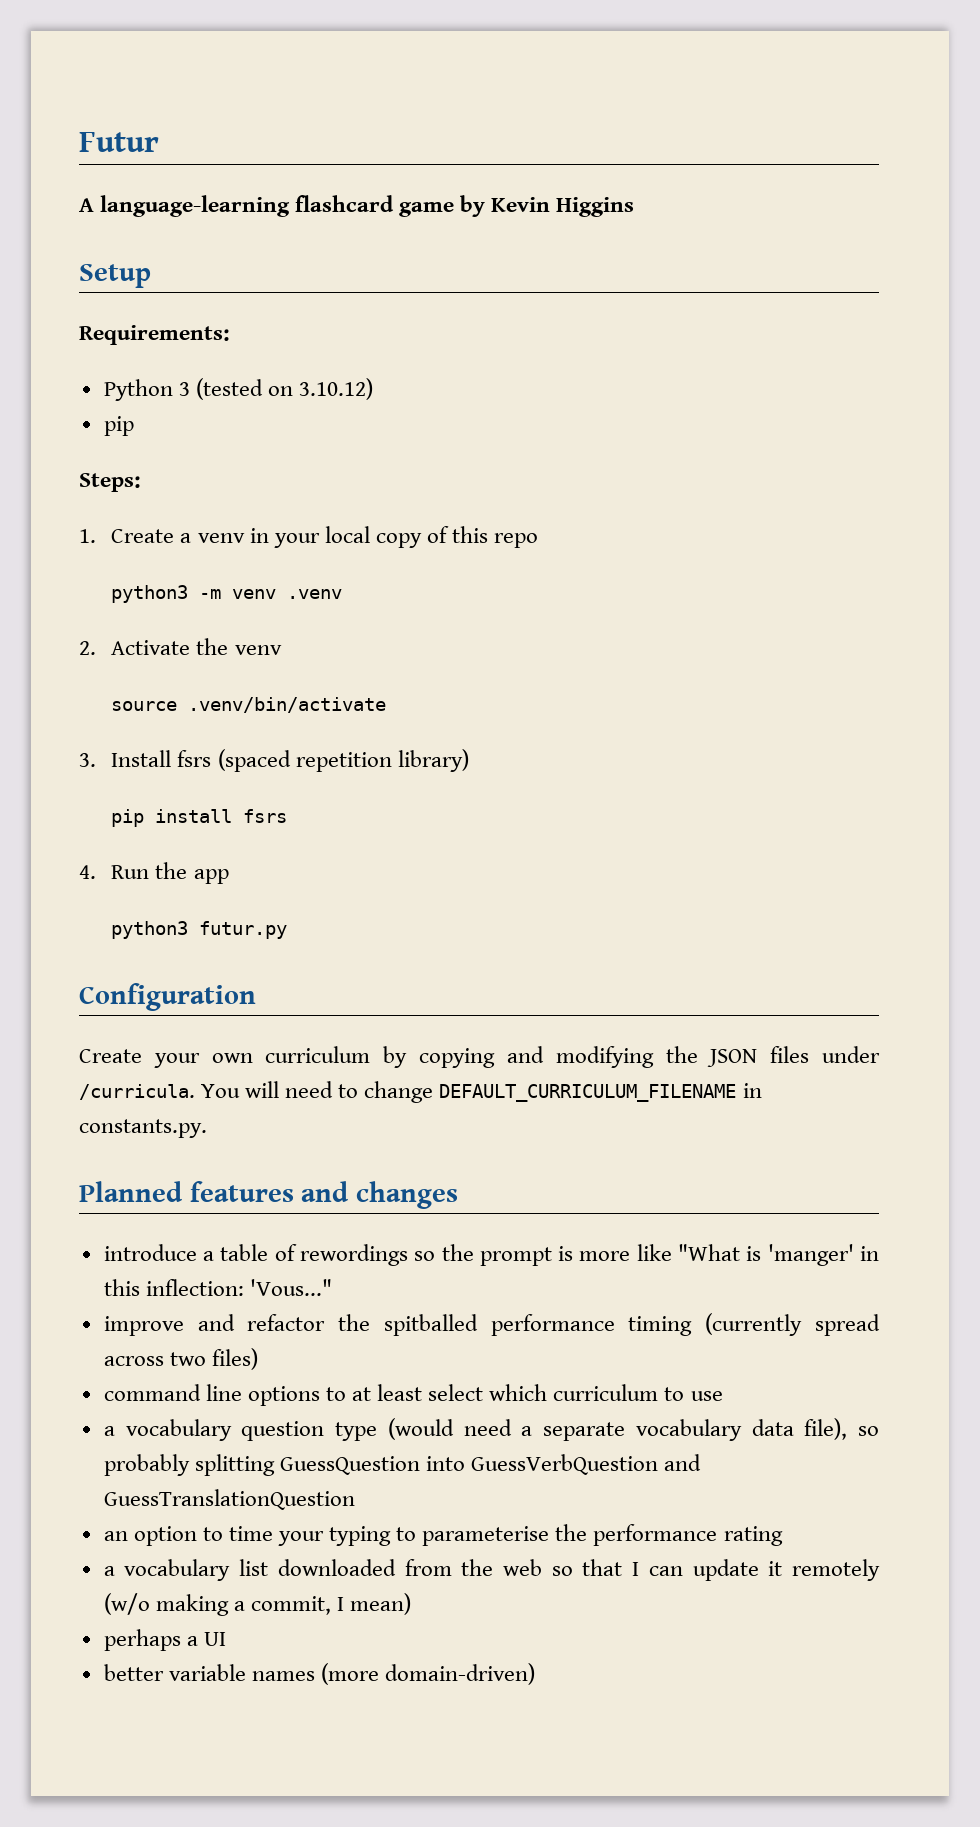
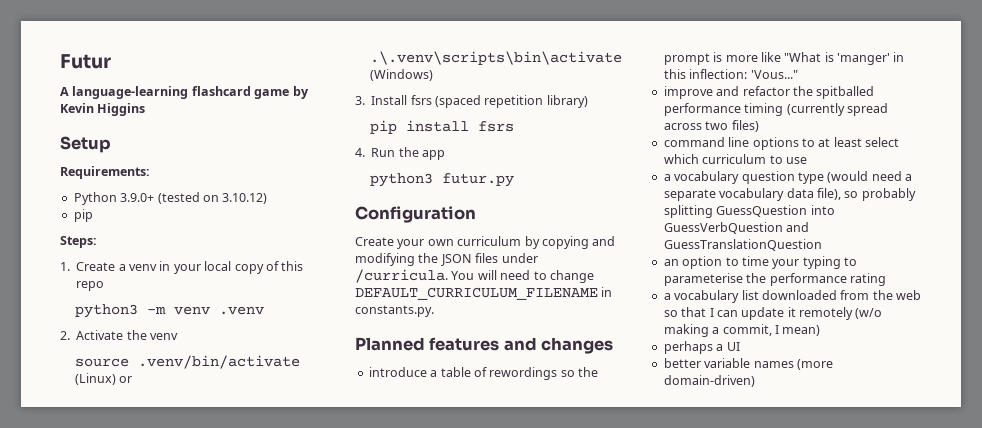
- Python 3 (tested on 3.10.12)
+ Python 3.9.0+ (tested on 3.10.12)
- source .venv/bin/activate
+ source .venv/bin/activate (Linux) or .\.venv\scripts\bin\activate (Windows)

